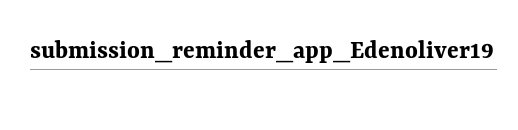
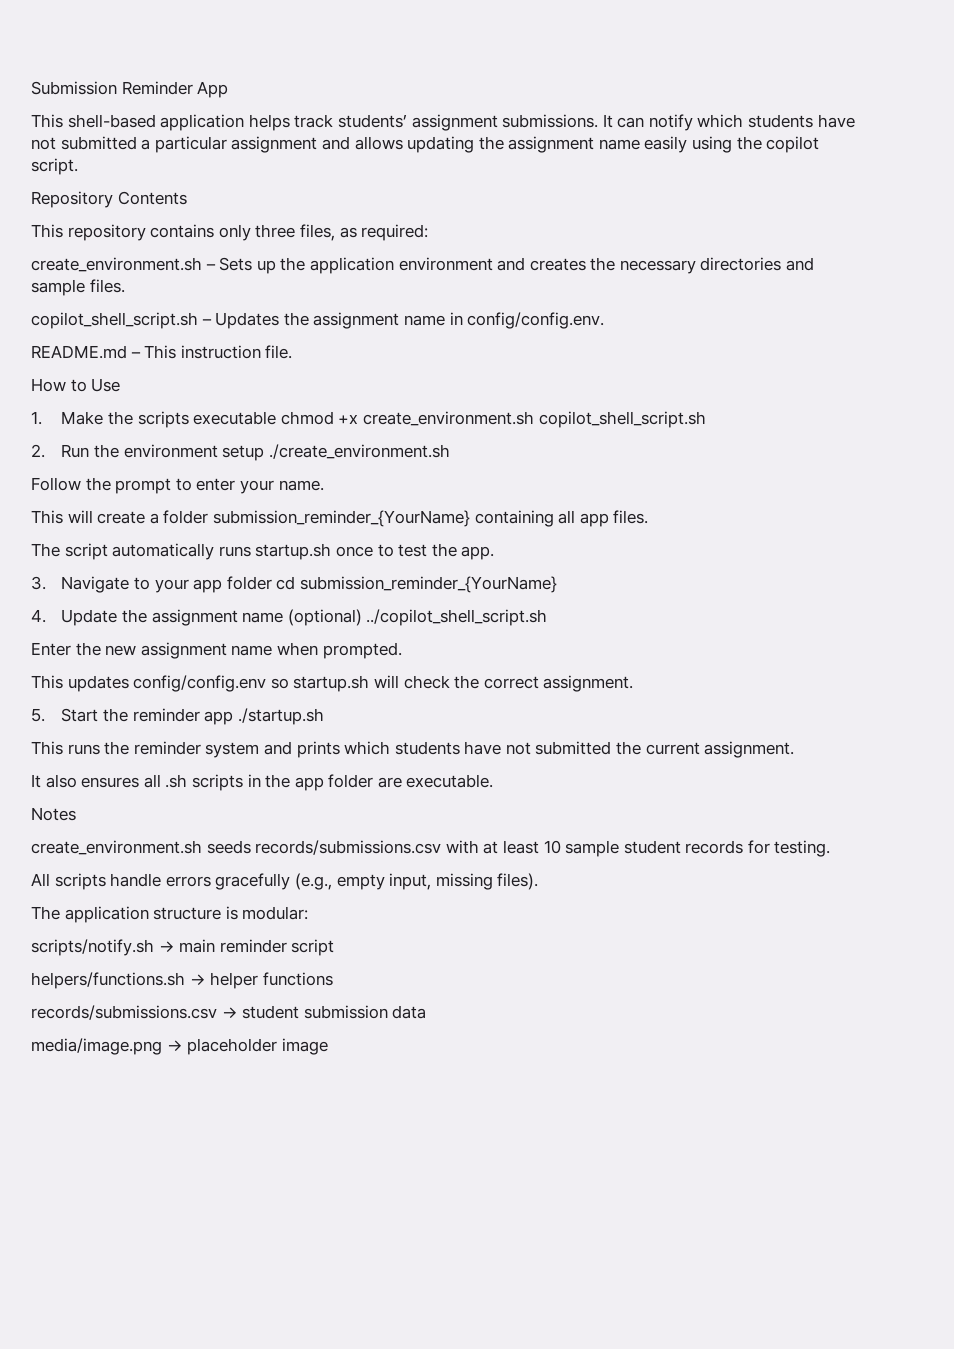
- submission_reminder_app_Edenoliver19
+ Submission Reminder App
+ This shell-based application helps track students’ assignment submissions. It can notify which students have not submitted a particular assignment and allows updating the assignment name easily using the copilot script.
+ Repository Contents
+ This repository contains only three files, as required:
+ create_environment.sh – Sets up the application environment and creates the necessary directories and sample files.
+ copilot_shell_script.sh – Updates the assignment name in config/config.env.
+ README.md – This instruction file.
+ How to Use
+ 1. Make the scripts executable chmod +x create_environment.sh copilot_shell_script.sh
+ 2. Run the environment setup ./create_environment.sh
+ Follow the prompt to enter your name.
+ This will create a folder submission_reminder_{YourName} containing all app files.
+ The script automatically runs startup.sh once to test the app.
+ 3. Navigate to your app folder cd submission_reminder_{YourName}
+ 4. Update the assignment name (optional) ../copilot_shell_script.sh
+ Enter the new assignment name when prompted.
+ This updates config/config.env so startup.sh will check the correct assignment.
+ 5. Start the reminder app ./startup.sh
+ This runs the reminder system and prints which students have not submitted the current assignment.
+ It also ensures all .sh scripts in the app folder are executable.
+ Notes
+ create_environment.sh seeds records/submissions.csv with at least 10 sample student records for testing.
+ All scripts handle errors gracefully (e.g., empty input, missing files).
+ The application structure is modular:
+ scripts/notify.sh → main reminder script
+ helpers/functions.sh → helper functions
+ records/submissions.csv → student submission data
+ media/image.png → placeholder image

